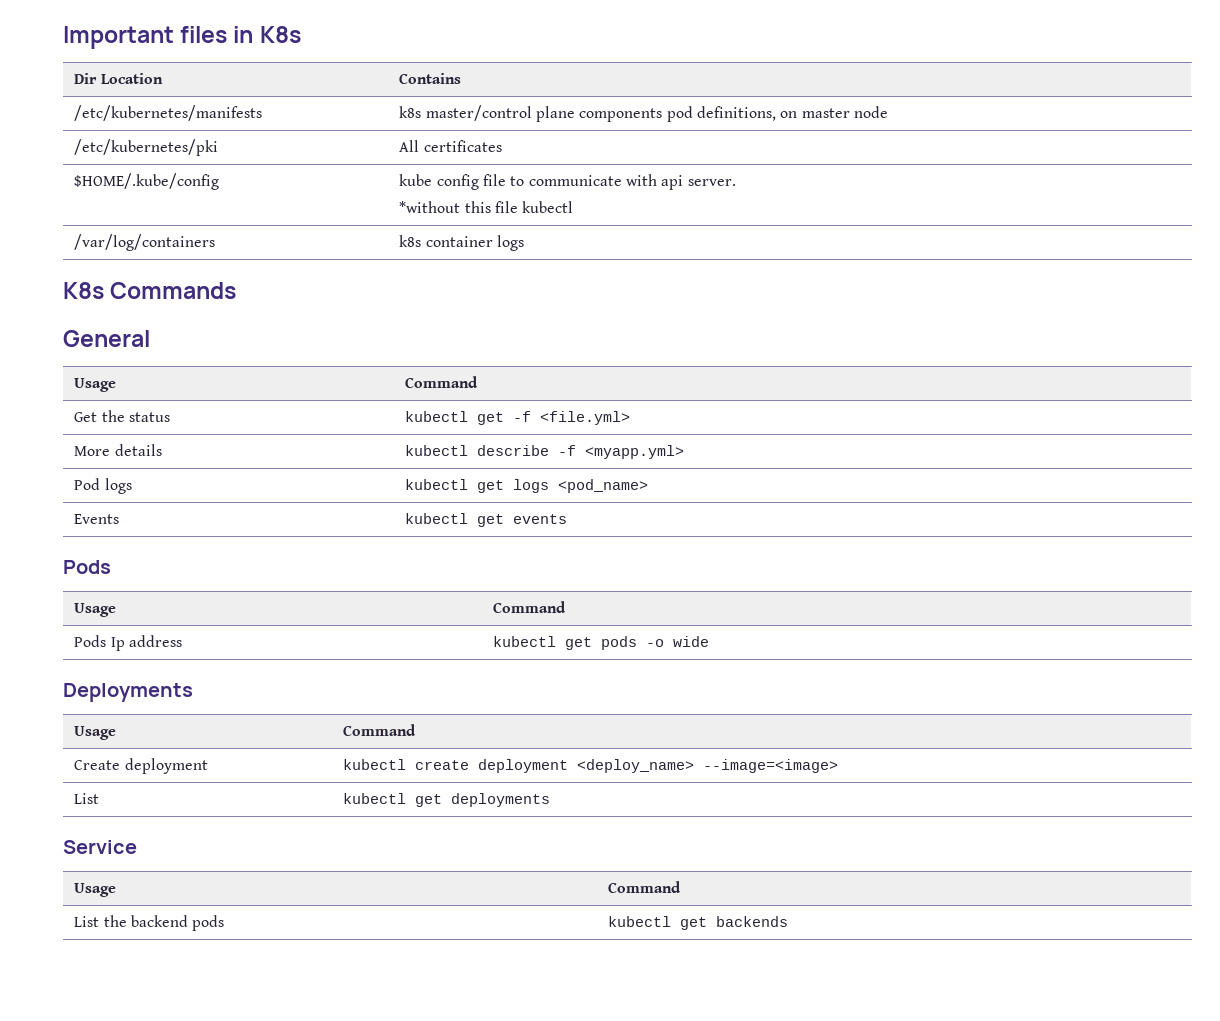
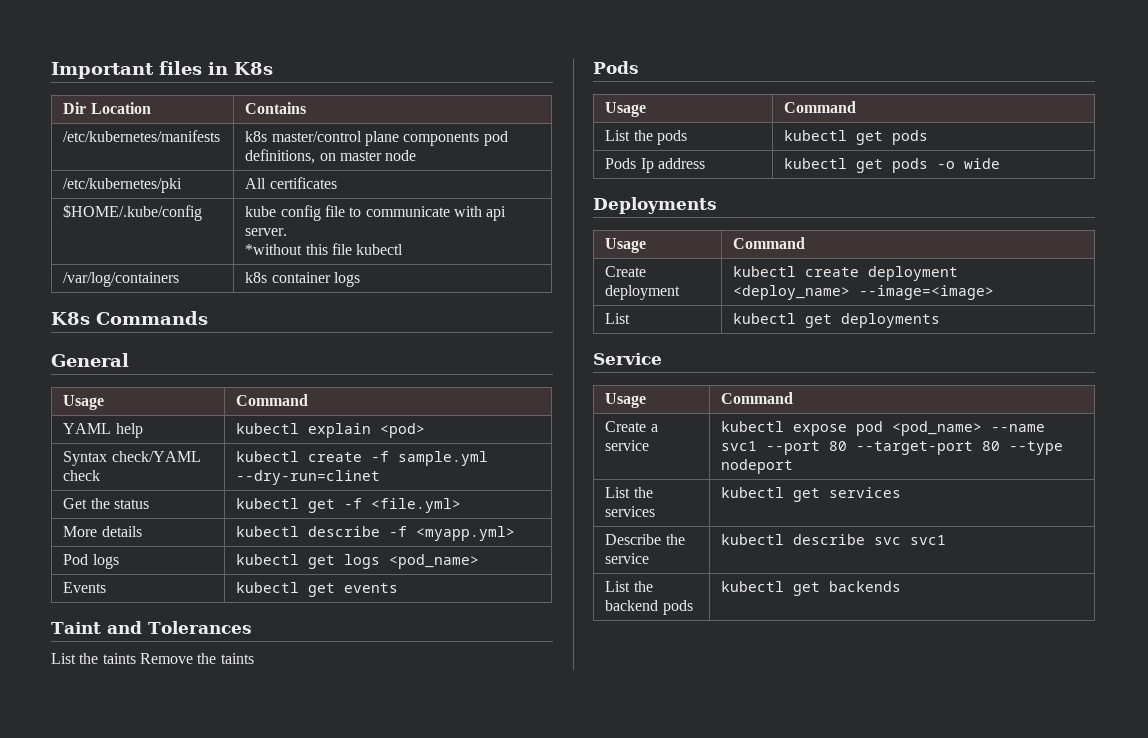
+ YAML help | kubectl explain <pod>
+ Syntax check/YAML check | kubectl create -f sample.yml --dry-run=clinet
  Events | kubectl get events
+ Taint and Tolerances
+ List the taints Remove the taints
  Pods
  Usage | Command
+ List the pods | kubectl get pods
+ Create a service | kubectl expose pod <pod_name> --name svc1 --port 80 --target-port 80 --type nodeport
+ List the services | kubectl get services
+ Describe the service | kubectl describe svc svc1

